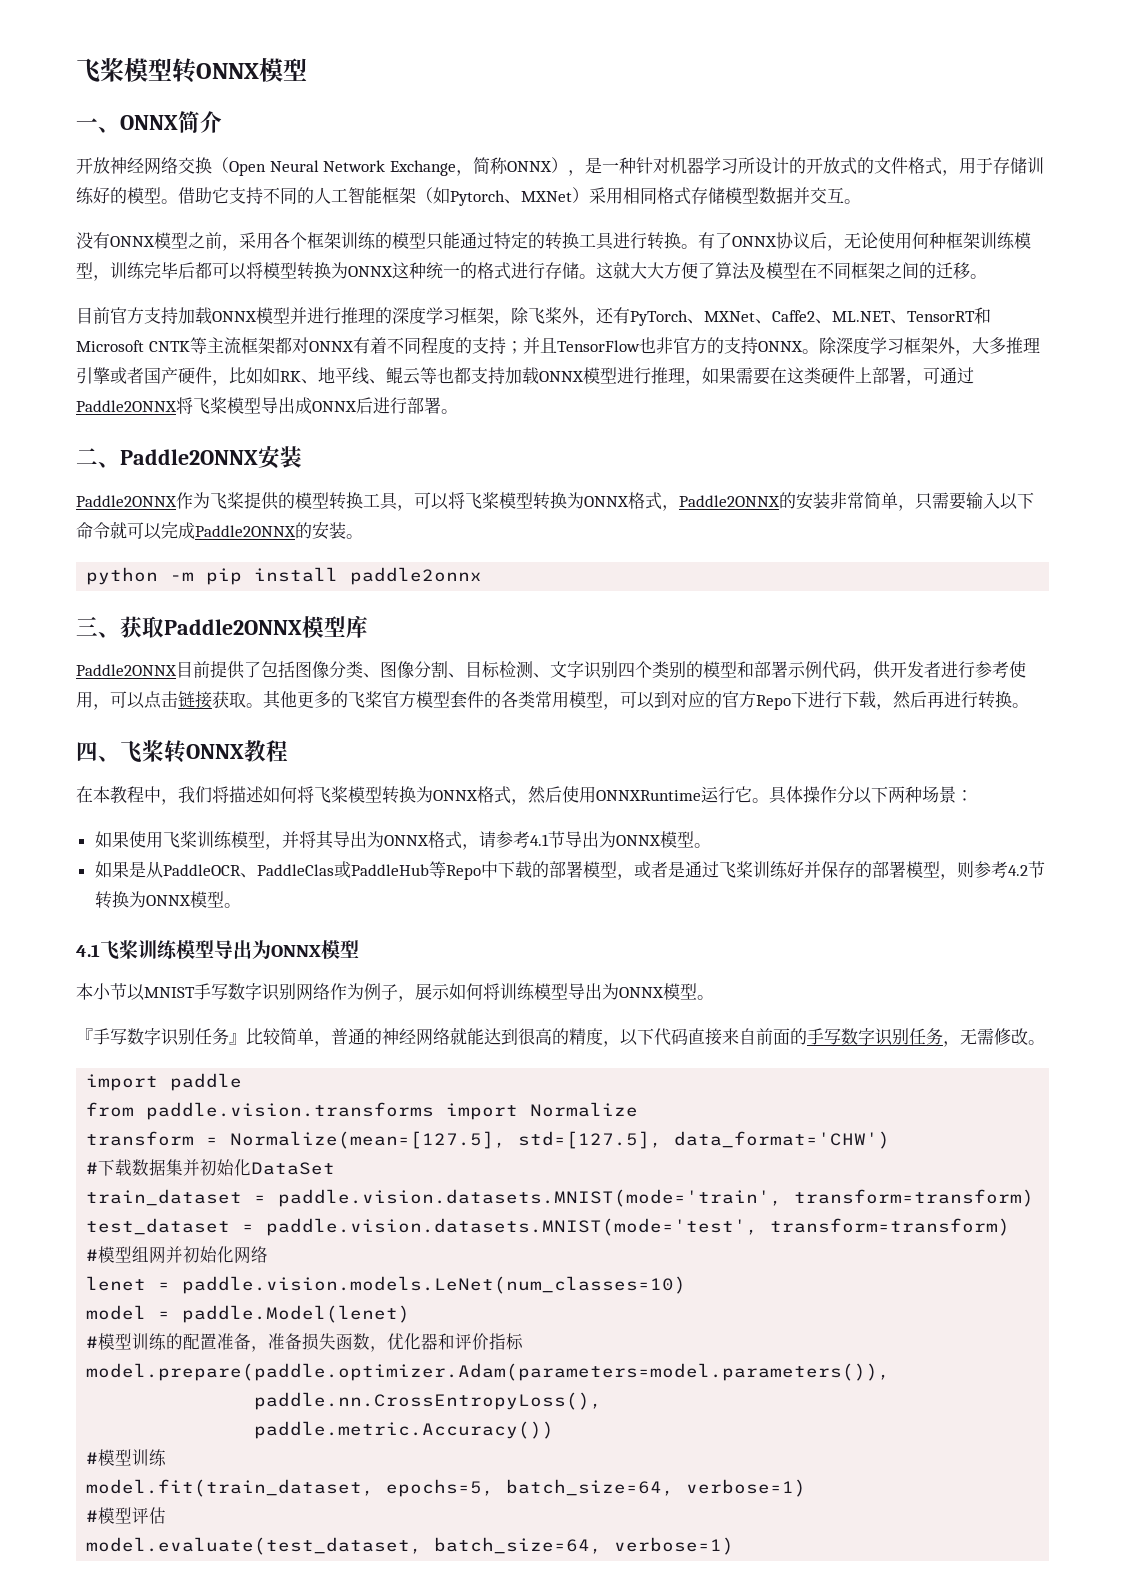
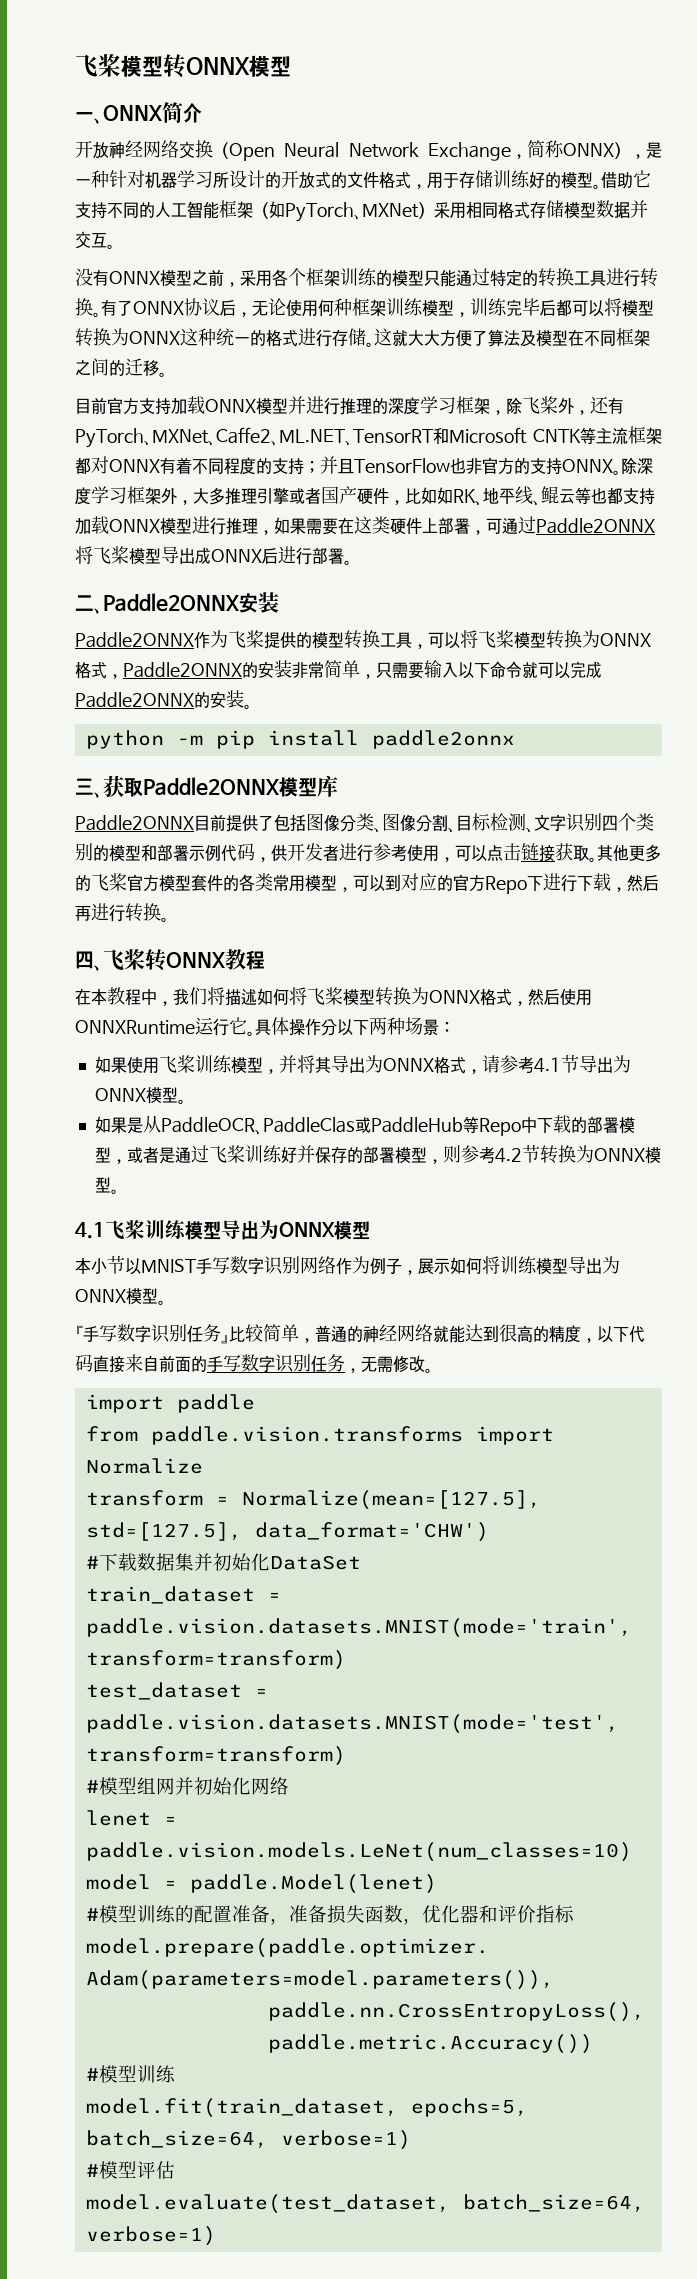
- 借助它支持不同的人工智能框架（如Pytorch、MXNet）采用相同格式存储模型数据并交互。
+ 借助它支持不同的人工智能框架（如PyTorch、MXNet）采用相同格式存储模型数据并交互。

